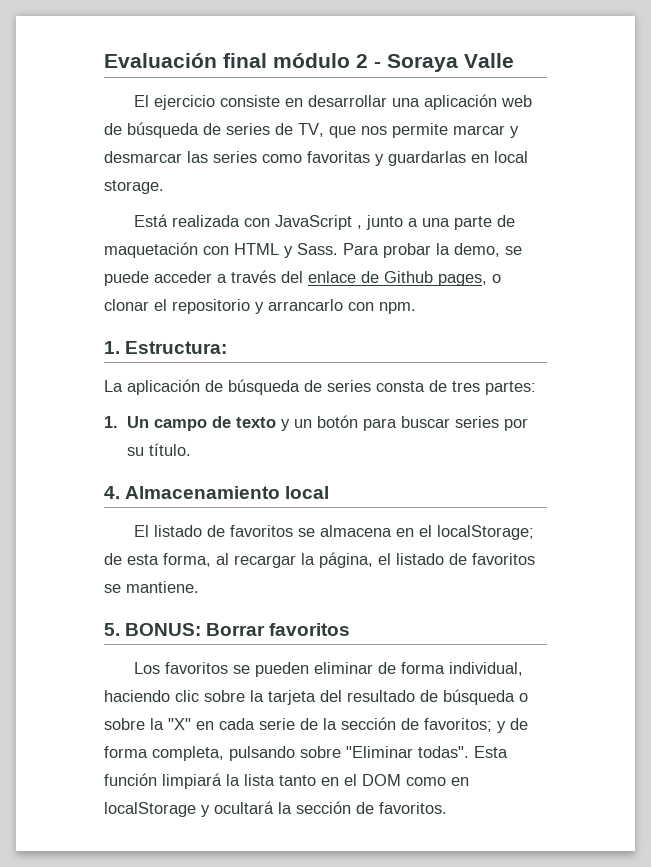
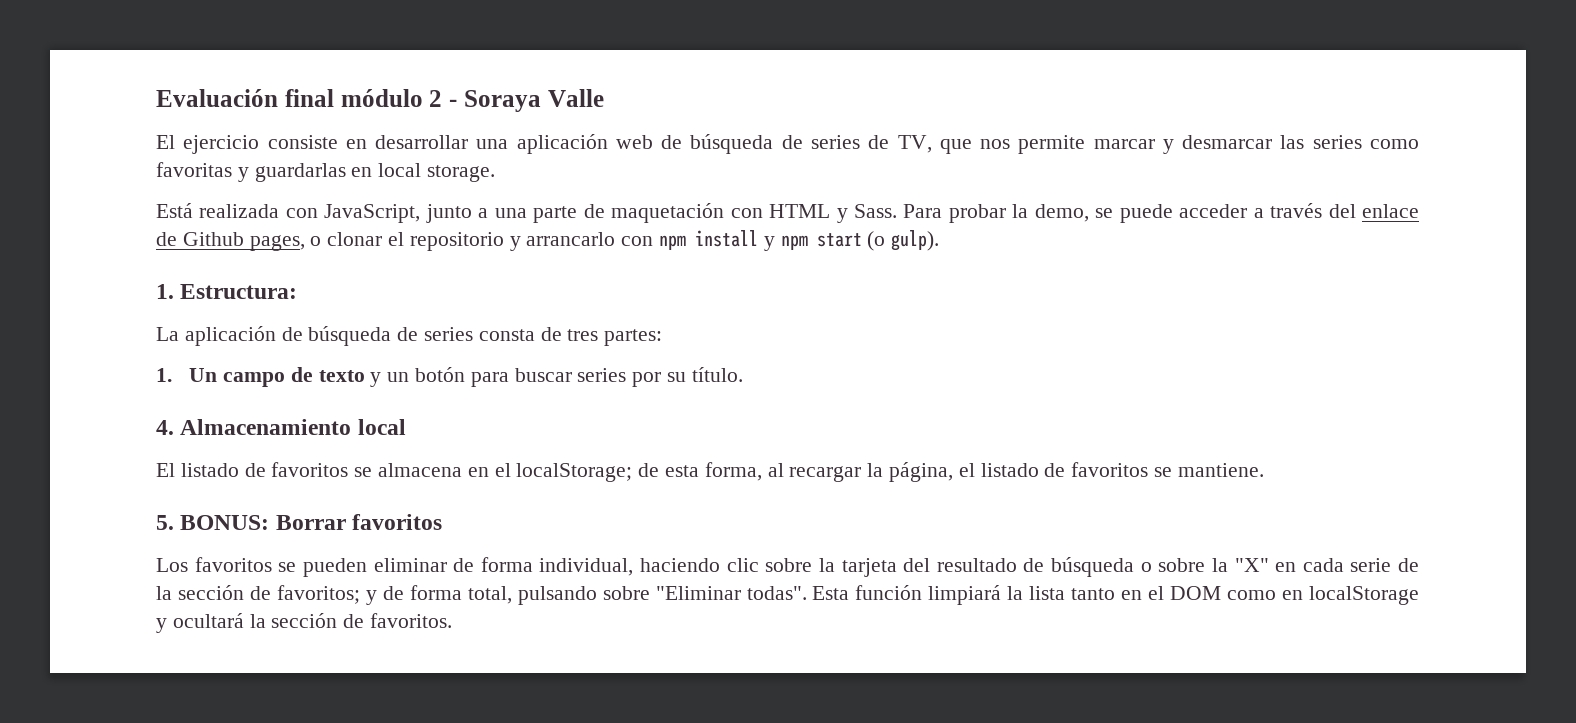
- Está realizada con JavaScript , junto a una parte de maquetación con HTML y Sass.
+ Está realizada con JavaScript, junto a una parte de maquetación con HTML y Sass.
- Para probar la demo, se puede acceder a través del enlace de Github pages, o clonar el repositorio y arrancarlo con npm.
+ Para probar la demo, se puede acceder a través del enlace de Github pages, o clonar el repositorio y arrancarlo con npm install y npm start (o gulp).
- Los favoritos se pueden eliminar de forma individual, haciendo clic sobre la tarjeta del resultado de búsqueda o sobre la "X" en cada serie de la sección de favoritos; y de forma completa, pulsando sobre "Eliminar todas".
+ Los favoritos se pueden eliminar de forma individual, haciendo clic sobre la tarjeta del resultado de búsqueda o sobre la "X" en cada serie de la sección de favoritos; y de forma total, pulsando sobre "Eliminar todas".

